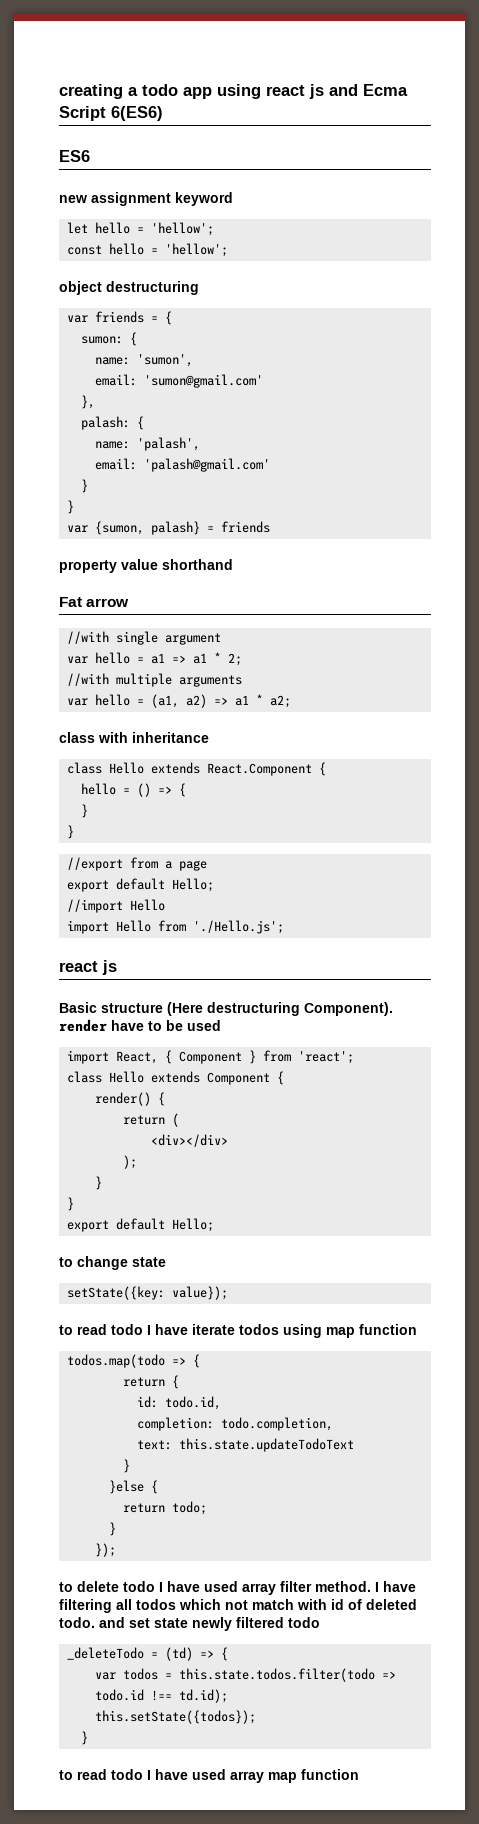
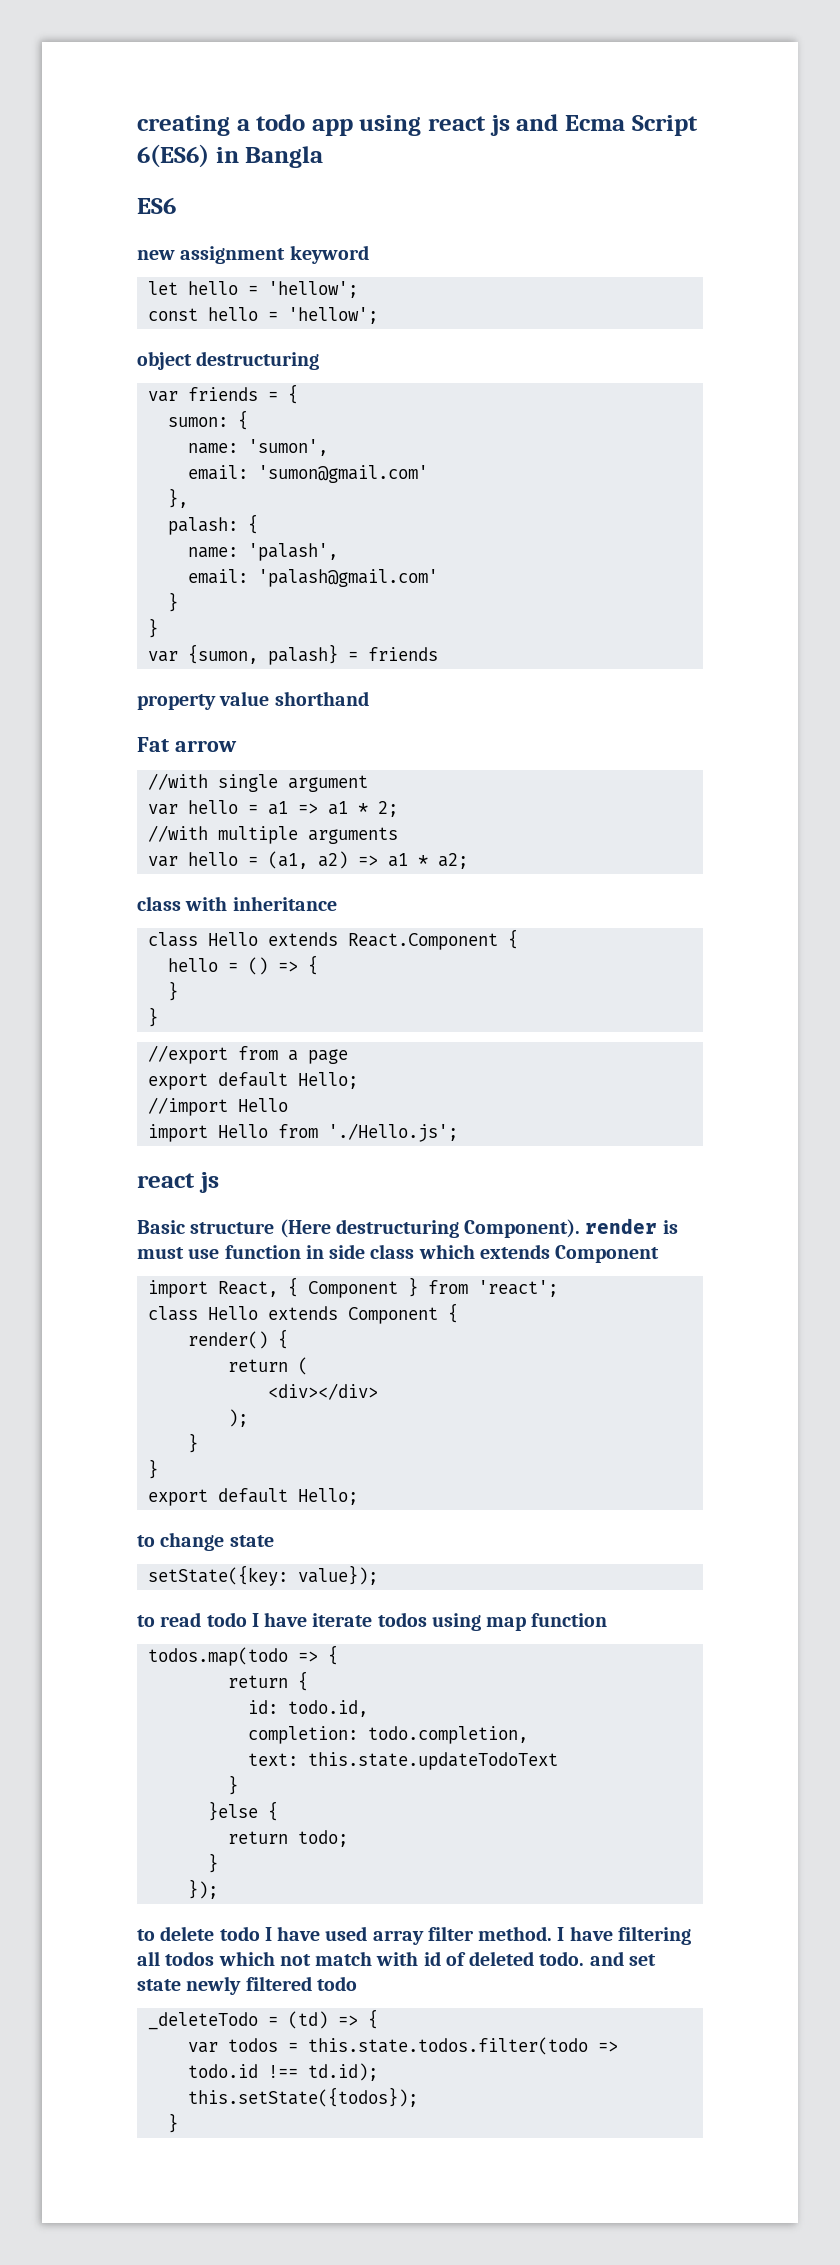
- creating a todo app using react js and Ecma Script 6(ES6)
+ creating a todo app using react js and Ecma Script 6(ES6) in Bangla
- Basic structure (Here destructuring Component). render have to be used
+ Basic structure (Here destructuring Component). render is must use function in side class which extends Component
- to read todo I have used array map function

